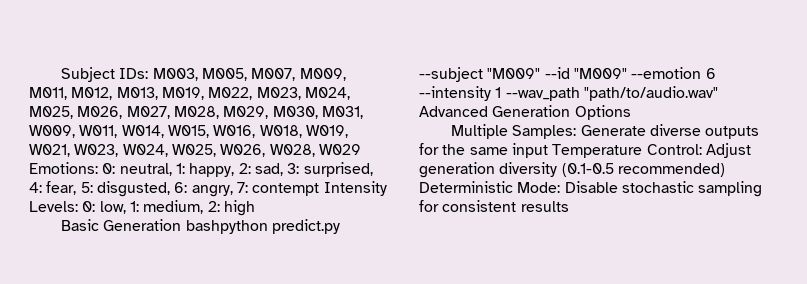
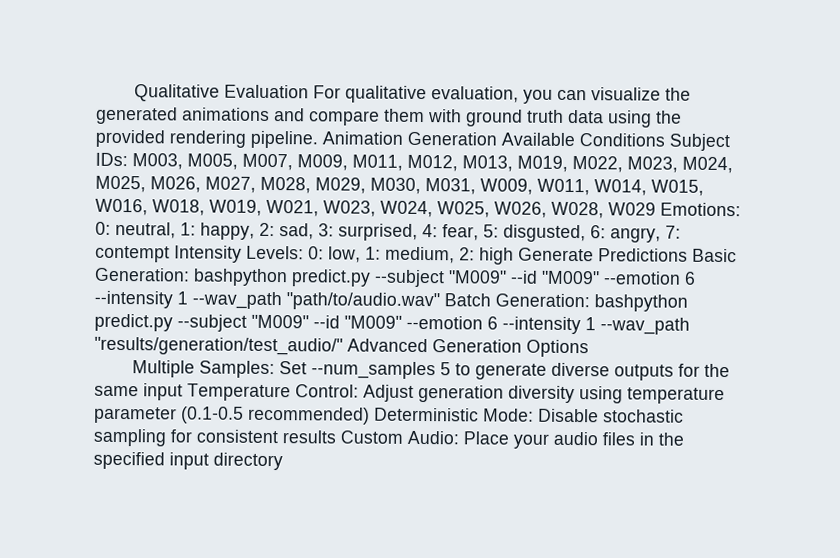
- Subject IDs:
+ Qualitative Evaluation For qualitative evaluation, you can visualize the generated animations and compare them with ground truth data using the provided rendering pipeline. Animation Generation Available Conditions Subject IDs:
- high
- Basic Generation bashpython predict.py --subject "M009" --id "M009" --emotion 6 --intensity 1 --wav_path "path/to/audio.wav" Advanced Generation Options
+ high Generate Predictions Basic Generation: bashpython predict.py --subject "M009" --id "M009" --emotion 6 --intensity 1 --wav_path "path/to/audio.wav" Batch Generation: bashpython predict.py --subject "M009" --id "M009" --emotion 6 --intensity 1 --wav_path "results/generation/test_audio/" Advanced Generation Options
- Multiple Samples: Generate diverse outputs for the same input Temperature Control: Adjust generation diversity (0.1-0.5 recommended) Deterministic Mode: Disable stochastic sampling for consistent results
+ Multiple Samples: Set --num_samples 5 to generate diverse outputs for the same input Temperature Control: Adjust generation diversity using temperature parameter (0.1-0.5 recommended) Deterministic Mode: Disable stochastic sampling for consistent results Custom Audio: Place your audio files in the specified input directory

